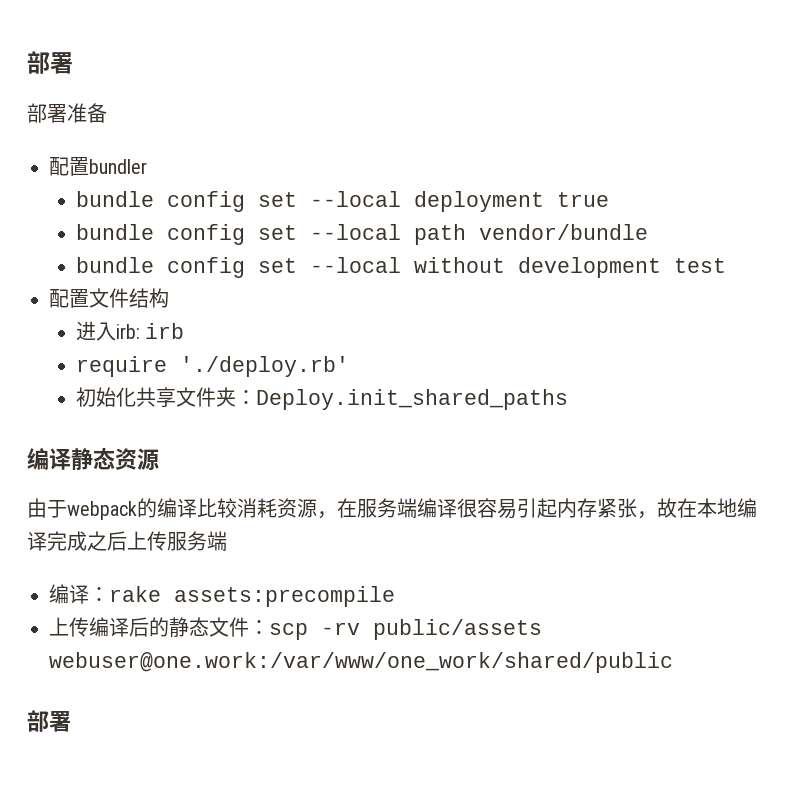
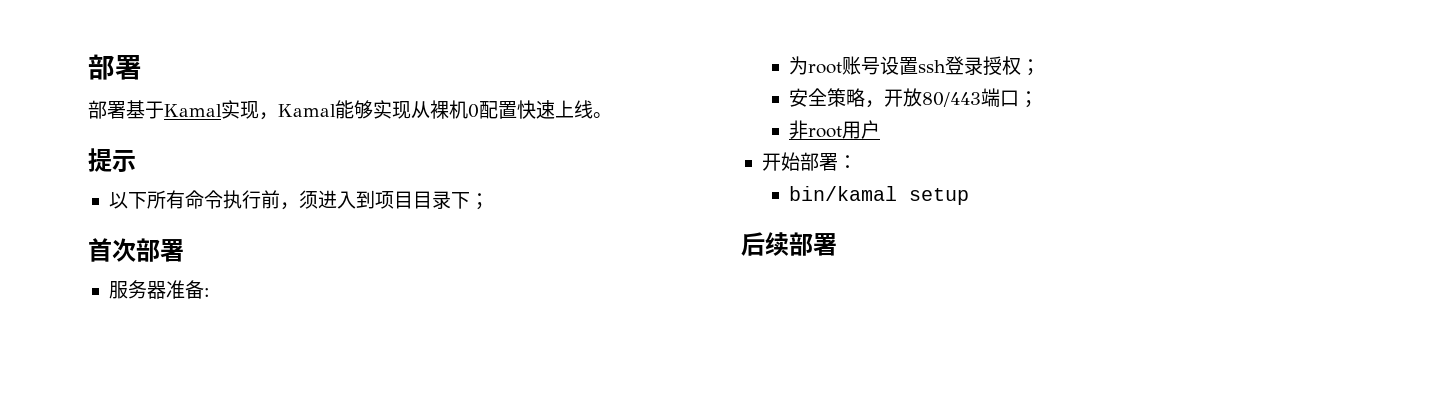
- 部署准备
- 配置bundler
- bundle config set --local deployment true
- bundle config set --local path vendor/bundle
- bundle config set --local without development test
- 配置文件结构
- 进入irb: irb
- require './deploy.rb'
- 初始化共享文件夹：Deploy.init_shared_paths
- 编译静态资源
- 由于webpack的编译比较消耗资源，在服务端编译很容易引起内存紧张，故在本地编译完成之后上传服务端
- 编译：rake assets:precompile
- 上传编译后的静态文件：scp -rv public/assets webuser@one.work:/var/www/one_work/shared/public
- 部署
+ 部署基于Kamal实现，Kamal能够实现从裸机0配置快速上线。
+ 提示
+ 以下所有命令执行前，须进入到项目目录下；
+ 首次部署
+ 服务器准备:
+ 为root账号设置ssh登录授权；
+ 安全策略，开放80/443端口；
+ 非root用户
+ 开始部署：
+ bin/kamal setup
+ 后续部署

